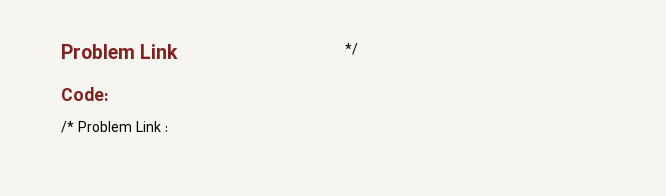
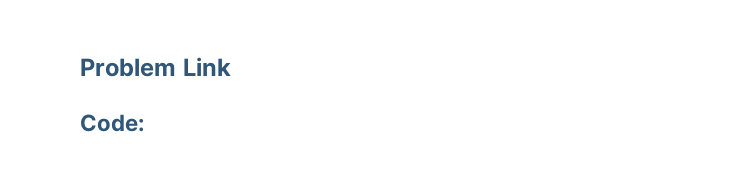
- /* Problem Link :
- */

